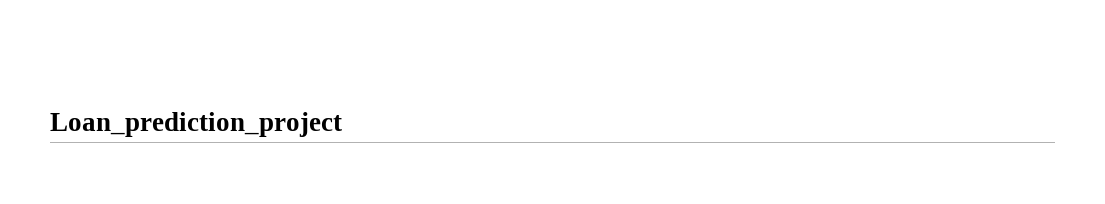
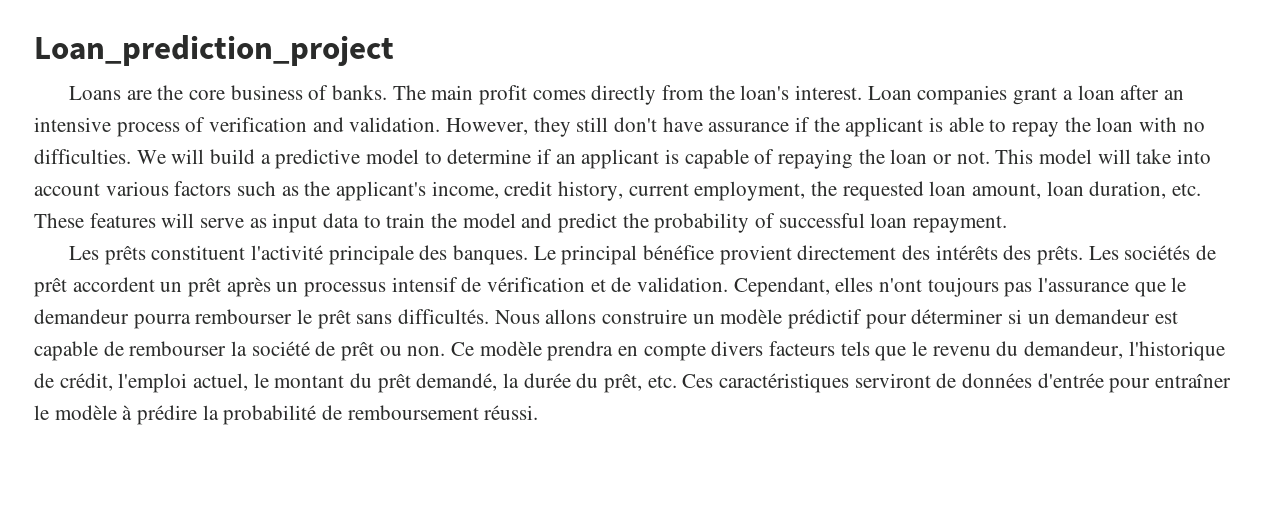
+ Loans are the core business of banks. The main profit comes directly from the loan's interest. Loan companies grant a loan after an intensive process of verification and validation. However, they still don't have assurance if the applicant is able to repay the loan with no difficulties. We will build a predictive model to determine if an applicant is capable of repaying the loan or not. This model will take into account various factors such as the applicant's income, credit history, current employment, the requested loan amount, loan duration, etc. These features will serve as input data to train the model and predict the probability of successful loan repayment.
+ Les prêts constituent l'activité principale des banques. Le principal bénéfice provient directement des intérêts des prêts. Les sociétés de prêt accordent un prêt après un processus intensif de vérification et de validation. Cependant, elles n'ont toujours pas l'assurance que le demandeur pourra rembourser le prêt sans difficultés. Nous allons construire un modèle prédictif pour déterminer si un demandeur est capable de rembourser la société de prêt ou non. Ce modèle prendra en compte divers facteurs tels que le revenu du demandeur, l'historique de crédit, l'emploi actuel, le montant du prêt demandé, la durée du prêt, etc. Ces caractéristiques serviront de données d'entrée pour entraîner le modèle à prédire la probabilité de remboursement réussi.

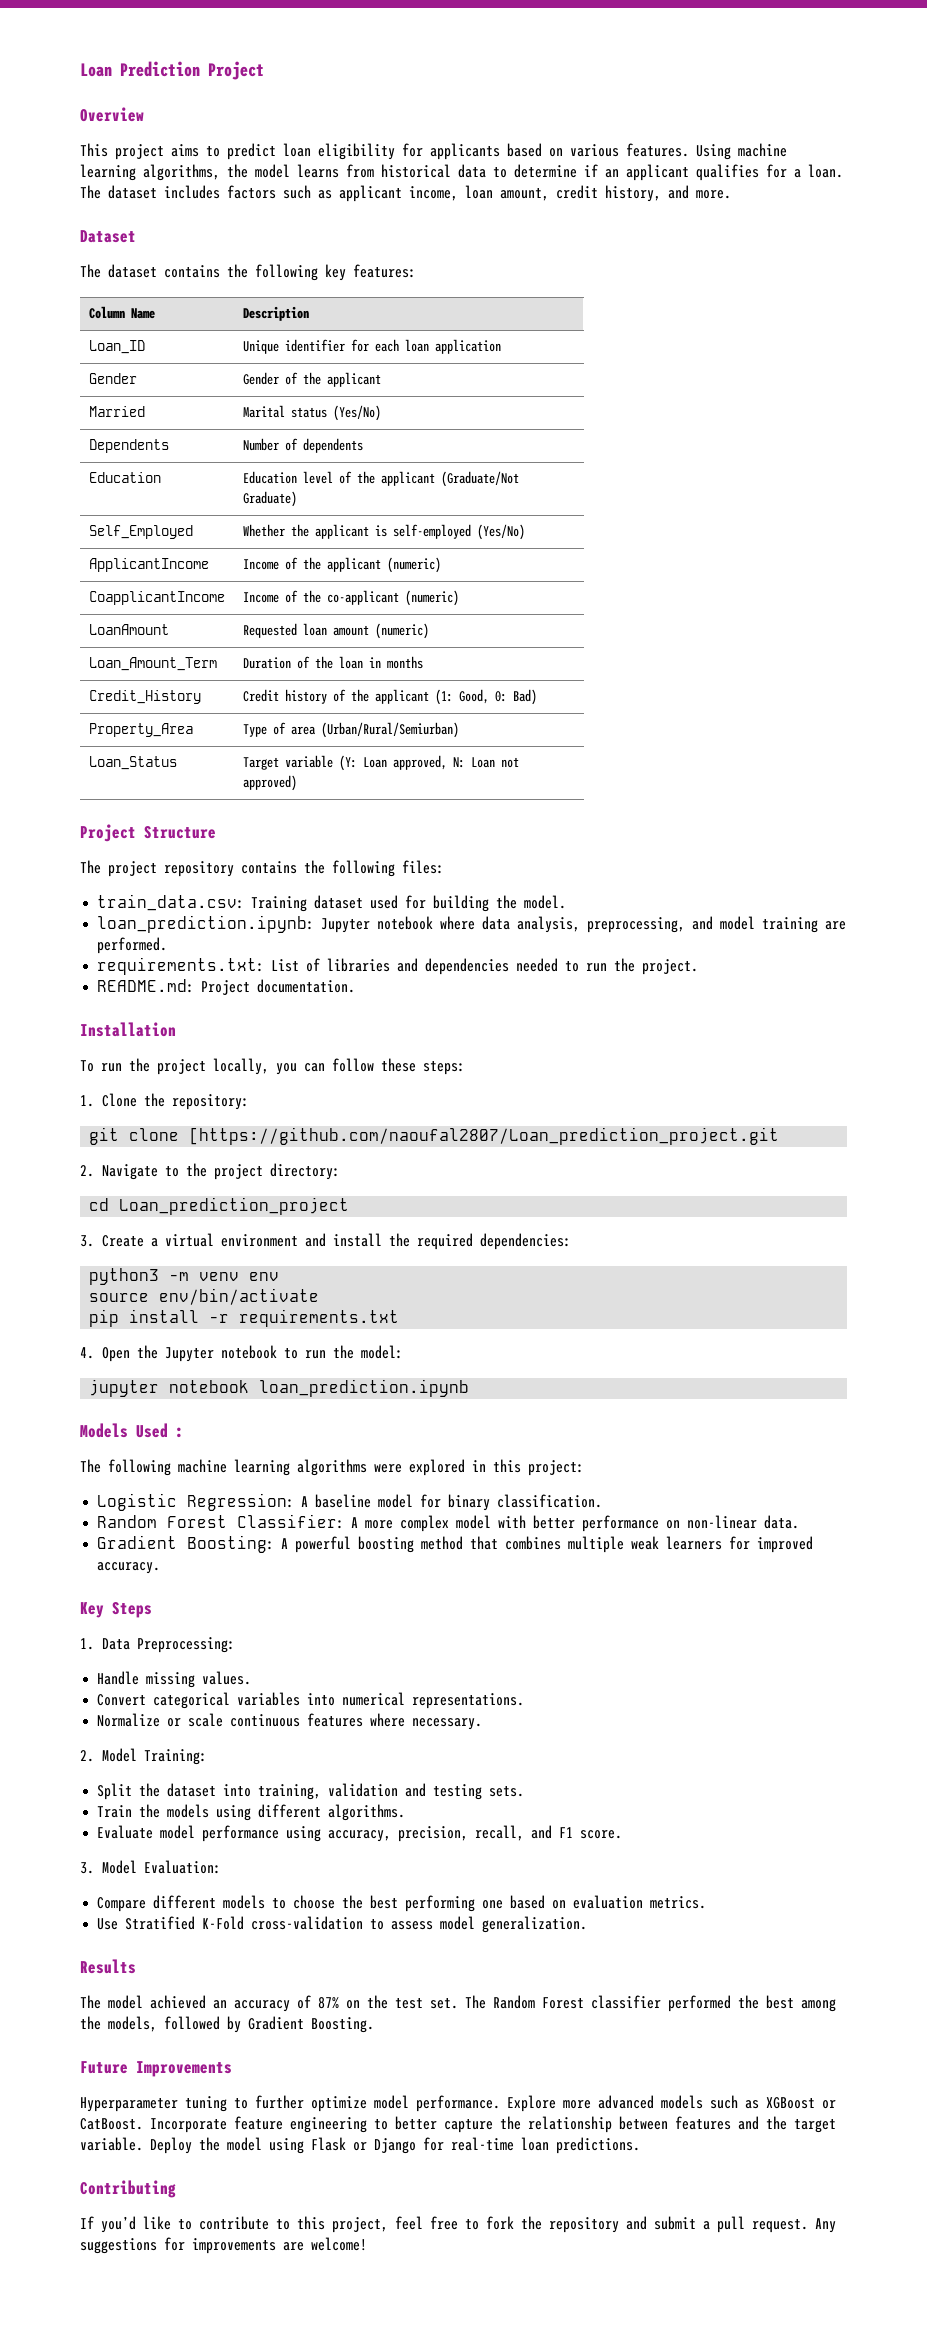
- Loan_prediction_project
- Loans are the core business of banks. The main profit comes directly from the loan's interest. Loan companies grant a loan after an intensive process of verification and validation. However, they still don't have assurance if the applicant is able to repay the loan with no difficulties. We will build a predictive model to determine if an applicant is capable of repaying the loan or not. This model will take into account various factors such as the applicant's income, credit history, current employment, the requested loan amount, loan duration, etc. These features will serve as input data to train the model and predict the probability of successful loan repayment.
- Les prêts constituent l'activité principale des banques. Le principal bénéfice provient directement des intérêts des prêts. Les sociétés de prêt accordent un prêt après un processus intensif de vérification et de validation. Cependant, elles n'ont toujours pas l'assurance que le demandeur pourra rembourser le prêt sans difficultés. Nous allons construire un modèle prédictif pour déterminer si un demandeur est capable de rembourser la société de prêt ou non. Ce modèle prendra en compte divers facteurs tels que le revenu du demandeur, l'historique de crédit, l'emploi actuel, le montant du prêt demandé, la durée du prêt, etc. Ces caractéristiques serviront de données d'entrée pour entraîner le modèle à prédire la probabilité de remboursement réussi.
+ Loan Prediction Project
+ Overview
+ This project aims to predict loan eligibility for applicants based on various features. Using machine learning algorithms, the model learns from historical data to determine if an applicant qualifies for a loan. The dataset includes factors such as applicant income, loan amount, credit history, and more.
+ Dataset
+ The dataset contains the following key features:
+ Column Name | Description
+ Loan_ID | Unique identifier for each loan application
+ Gender | Gender of the applicant
+ Married | Marital status (Yes/No)
+ Dependents | Number of dependents
+ Education | Education level of the applicant (Graduate/Not Graduate)
+ Self_Employed | Whether the applicant is self-employed (Yes/No)
+ ApplicantIncome | Income of the applicant (numeric)
+ CoapplicantIncome | Income of the co-applicant (numeric)
+ LoanAmount | Requested loan amount (numeric)
+ Loan_Amount_Term | Duration of the loan in months
+ Credit_History | Credit history of the applicant (1: Good, 0: Bad)
+ Property_Area | Type of area (Urban/Rural/Semiurban)
+ Loan_Status | Target variable (Y: Loan approved, N: Loan not approved)
+ Project Structure
+ The project repository contains the following files:
+ train_data.csv: Training dataset used for building the model.
+ loan_prediction.ipynb: Jupyter notebook where data analysis, preprocessing, and model training are performed.
+ requirements.txt: List of libraries and dependencies needed to run the project.
+ README.md: Project documentation.
+ Installation
+ To run the project locally, you can follow these steps:
+ 1. Clone the repository:
+ git clone [https://github.com/naoufal2807/Loan_prediction_project.git
+ 2. Navigate to the project directory:
+ cd Loan_prediction_project
+ 3. Create a virtual environment and install the required dependencies:
+ python3 -m venv env
+ source env/bin/activate
+ pip install -r requirements.txt
+ 4. Open the Jupyter notebook to run the model:
+ jupyter notebook loan_prediction.ipynb
+ Models Used :
+ The following machine learning algorithms were explored in this project:
+ Logistic Regression: A baseline model for binary classification.
+ Random Forest Classifier: A more complex model with better performance on non-linear data.
+ Gradient Boosting: A powerful boosting method that combines multiple weak learners for improved accuracy.
+ Key Steps
+ 1. Data Preprocessing:
+ Handle missing values.
+ Convert categorical variables into numerical representations.
+ Normalize or scale continuous features where necessary.
+ 2. Model Training:
+ Split the dataset into training, validation and testing sets.
+ Train the models using different algorithms.
+ Evaluate model performance using accuracy, precision, recall, and F1 score.
+ 3. Model Evaluation:
+ Compare different models to choose the best performing one based on evaluation metrics.
+ Use Stratified K-Fold cross-validation to assess model generalization.
+ Results
+ The model achieved an accuracy of 87% on the test set. The Random Forest classifier performed the best among the models, followed by Gradient Boosting.
+ Future Improvements
+ Hyperparameter tuning to further optimize model performance. Explore more advanced models such as XGBoost or CatBoost. Incorporate feature engineering to better capture the relationship between features and the target variable. Deploy the model using Flask or Django for real-time loan predictions.
+ Contributing
+ If you’d like to contribute to this project, feel free to fork the repository and submit a pull request. Any suggestions for improvements are welcome!

